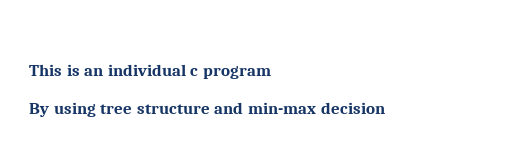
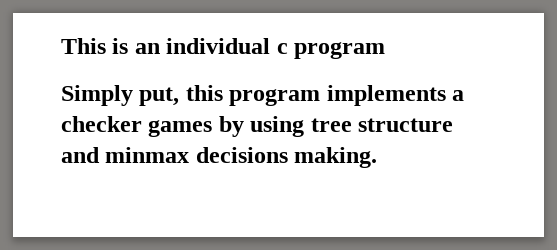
- By using tree structure and min-max decision
+ Simply put, this program implements a checker games by using tree structure and minmax decisions making.

